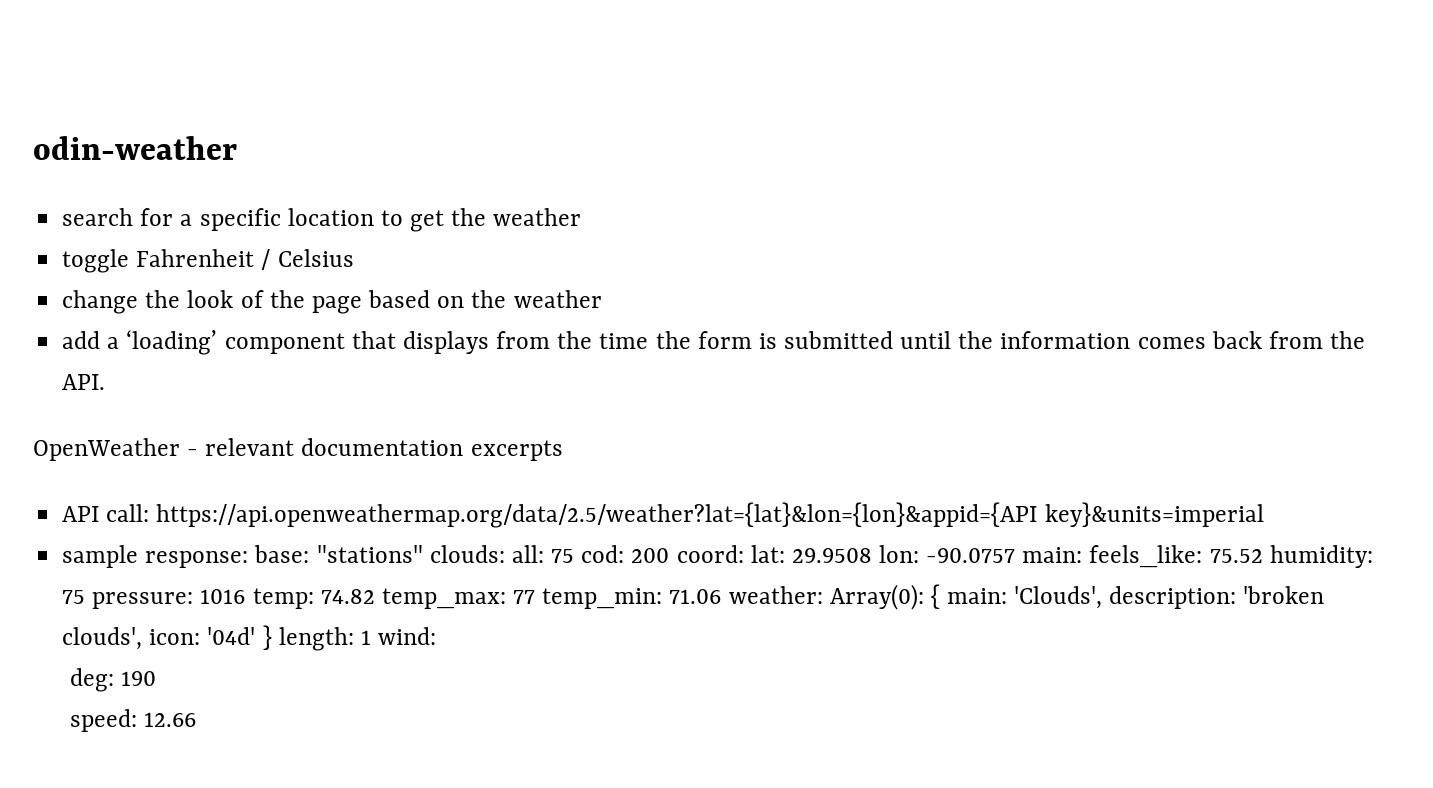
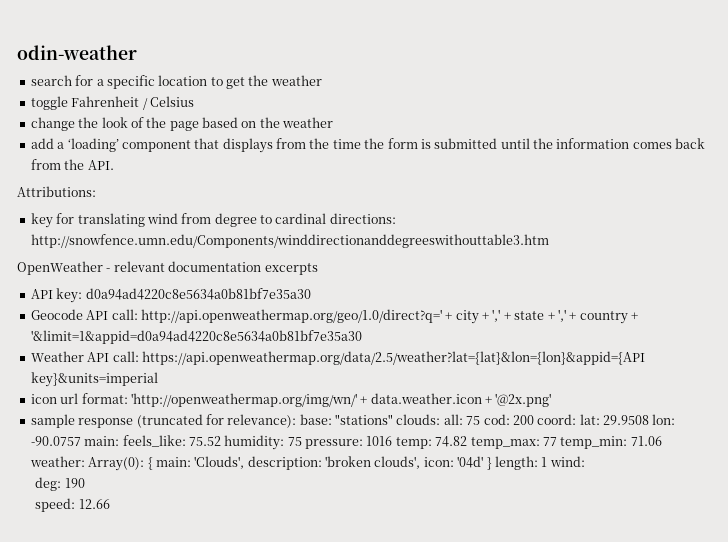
+ Attributions:
+ key for translating wind from degree to cardinal directions: http://snowfence.umn.edu/Components/winddirectionanddegreeswithouttable3.htm
- API call: https://api.openweathermap.org/data/2.5/weather?lat={lat}&lon={lon}&appid={API key}&units=imperial
- sample response: base: "stations" clouds: all: 75 cod: 200 coord: lat: 29.9508 lon: -90.0757 main: feels_like: 75.52 humidity: 75 pressure: 1016 temp: 74.82 temp_max: 77 temp_min: 71.06 weather: Array(0): { main: 'Clouds', description: 'broken clouds', icon: '04d' } length: 1 wind:
+ API key: d0a94ad4220c8e5634a0b81bf7e35a30
+ Geocode API call: http://api.openweathermap.org/geo/1.0/direct?q=' + city + ',' + state + ',' + country + '&limit=1&appid=d0a94ad4220c8e5634a0b81bf7e35a30
+ Weather API call: https://api.openweathermap.org/data/2.5/weather?lat={lat}&lon={lon}&appid={API key}&units=imperial
+ icon url format: 'http://openweathermap.org/img/wn/' + data.weather.icon + '@2x.png'
+ sample response (truncated for relevance): base: "stations" clouds: all: 75 cod: 200 coord: lat: 29.9508 lon: -90.0757 main: feels_like: 75.52 humidity: 75 pressure: 1016 temp: 74.82 temp_max: 77 temp_min: 71.06 weather: Array(0): { main: 'Clouds', description: 'broken clouds', icon: '04d' } length: 1 wind:

